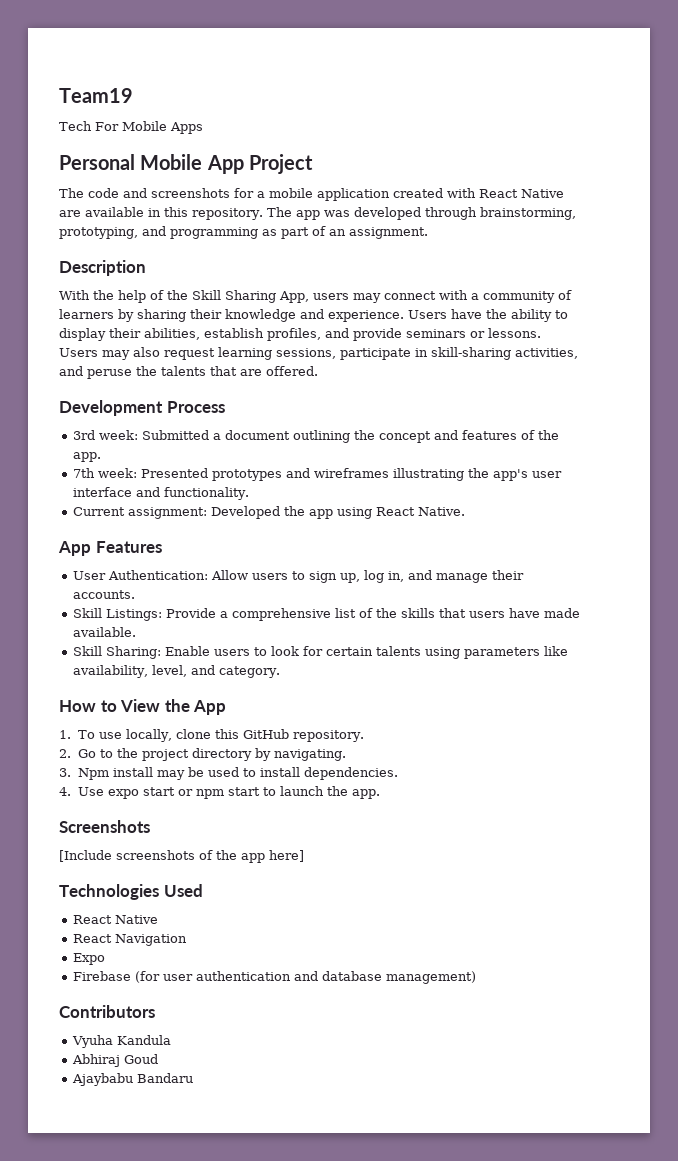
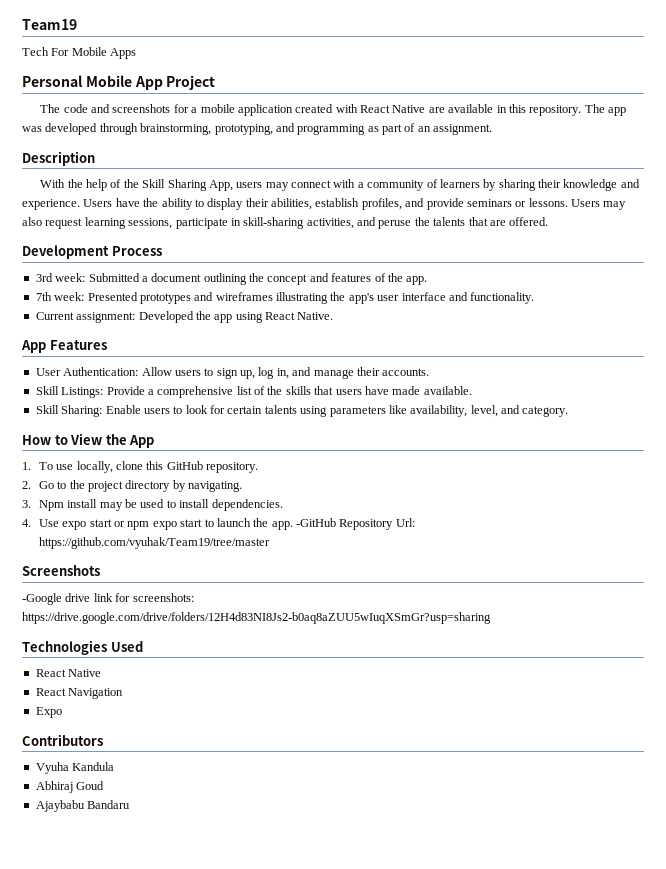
- 4. Use expo start or npm start to launch the app.
+ 4. Use expo start or npm expo start to launch the app. -GitHub Repository Url: https://github.com/vyuhak/Team19/tree/master
  Screenshots
- [Include screenshots of the app here]
+ -Google drive link for screenshots: https://drive.google.com/drive/folders/12H4d83NI8Js2-b0aq8aZUU5wIuqXSmGr?usp=sharing
- Firebase (for user authentication and database management)

